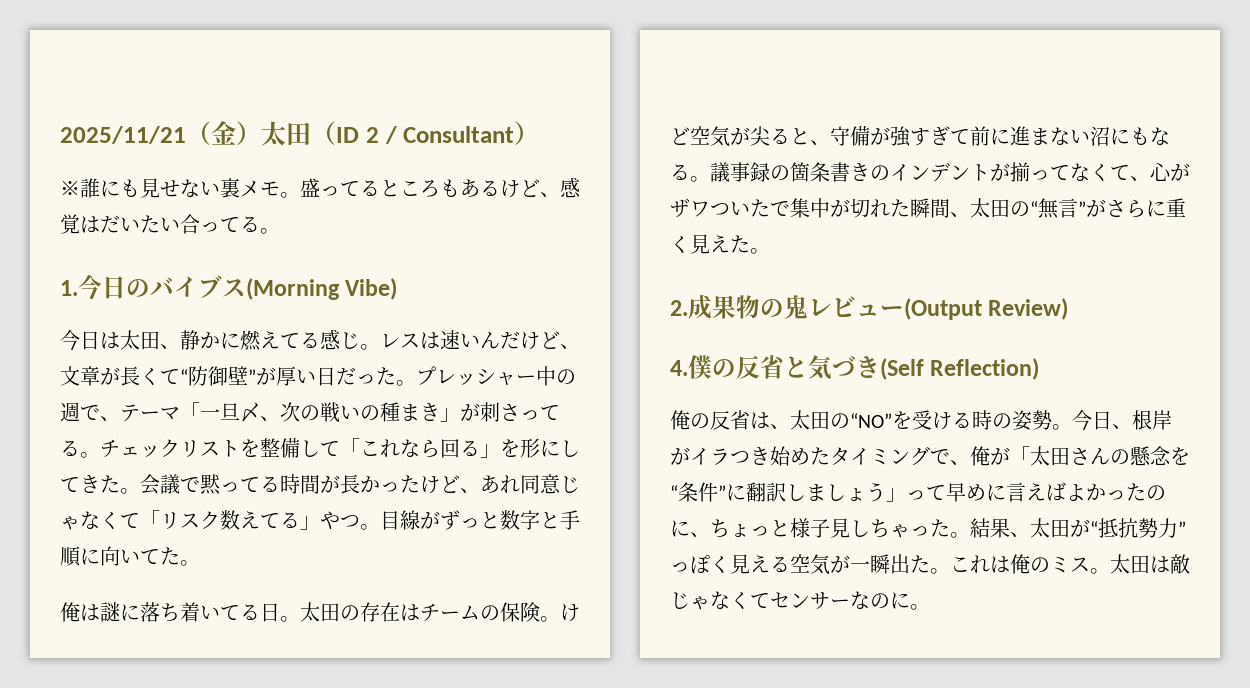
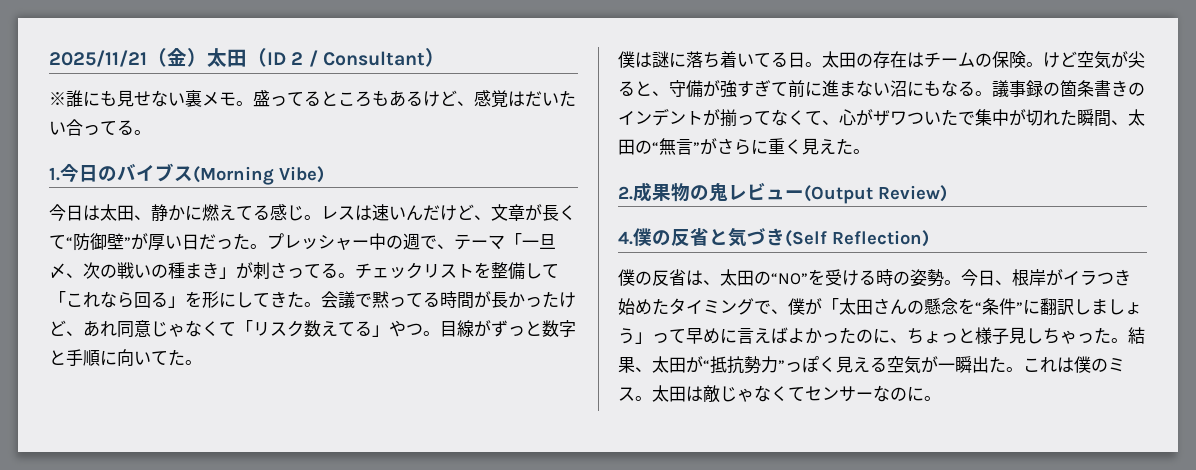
- 俺は謎に落ち着いてる日。
+ 僕は謎に落ち着いてる日。
- 俺の反省は、太田の“NO”を受ける時の姿勢。
+ 僕の反省は、太田の“NO”を受ける時の姿勢。
- 今日、根岸がイラつき始めたタイミングで、俺が「太田さんの懸念を“条件”に翻訳しましょう」って早めに言えばよかったのに、ちょっと様子見しちゃった。
+ 今日、根岸がイラつき始めたタイミングで、僕が「太田さんの懸念を“条件”に翻訳しましょう」って早めに言えばよかったのに、ちょっと様子見しちゃった。
- これは俺のミス。
+ これは僕のミス。

